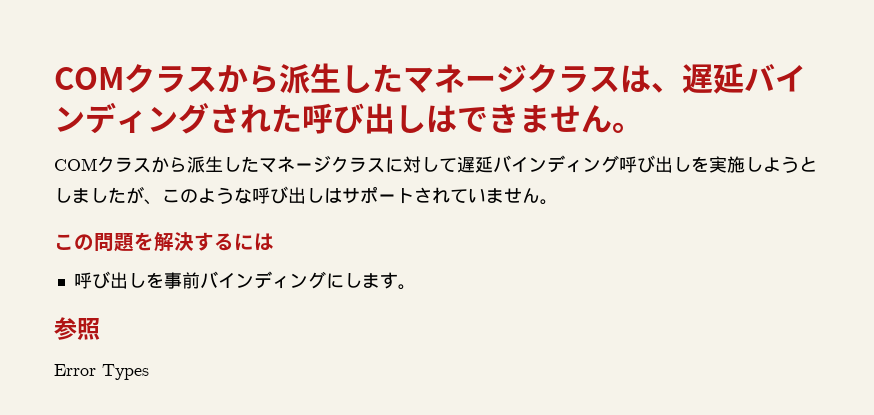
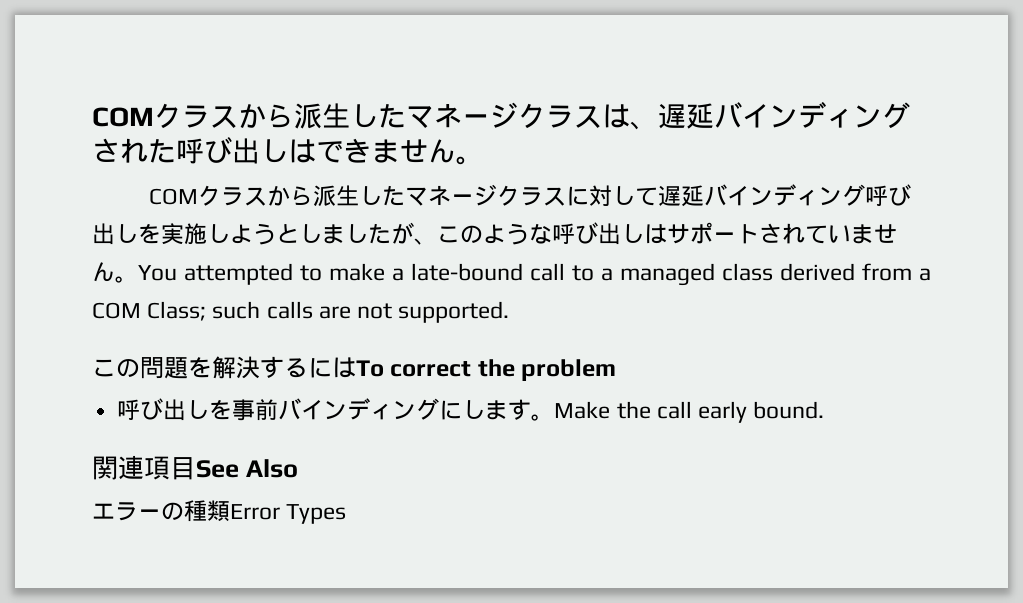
+ You attempted to make a late-bound call to a managed class derived from a COM Class; such calls are not supported.
- この問題を解決するには
+ この問題を解決するにはTo correct the problem
- 呼び出しを事前バインディングにします。
- 参照
- Error Types
+ 呼び出しを事前バインディングにします。Make the call early bound.
+ 関連項目See Also
+ エラーの種類Error Types

